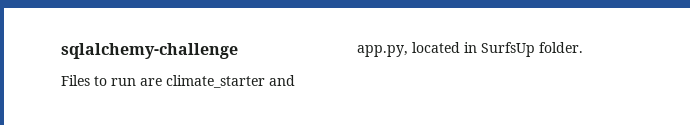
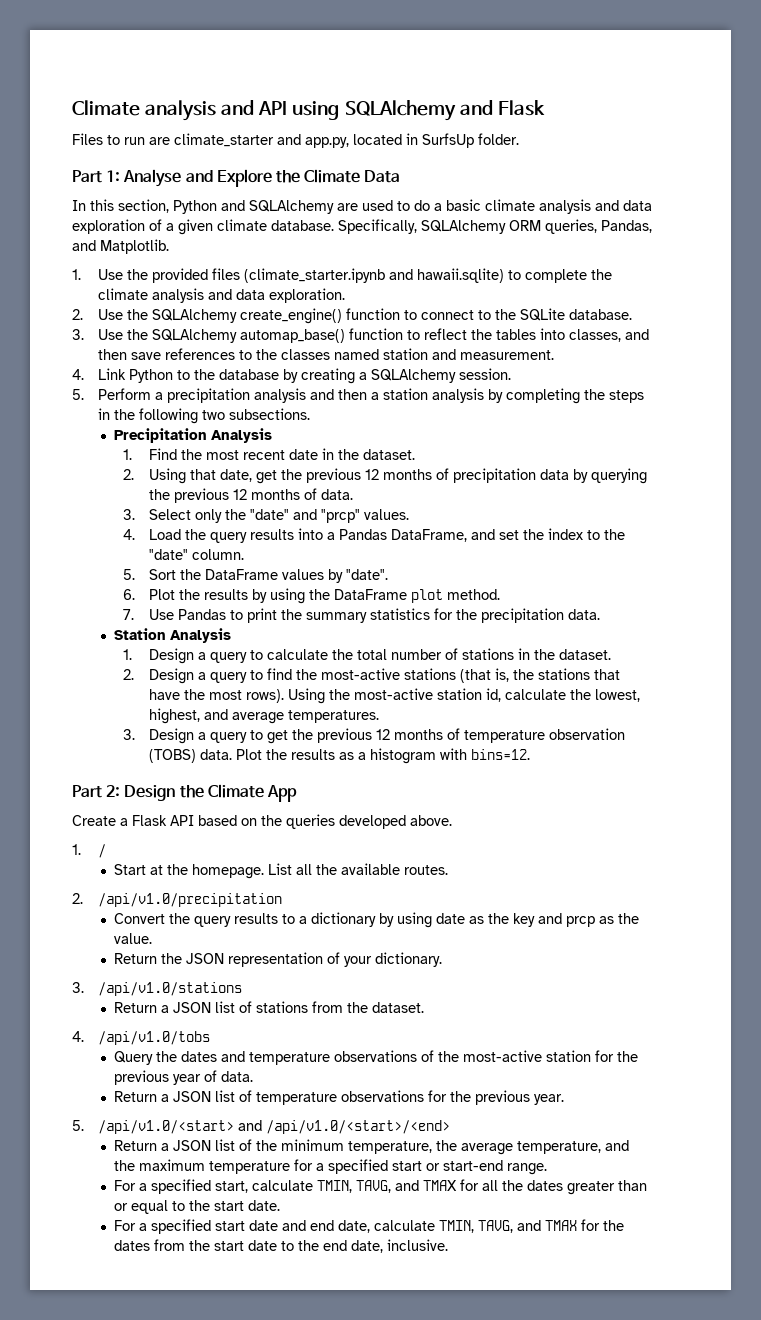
- sqlalchemy-challenge
+ Climate analysis and API using SQLAlchemy and Flask
+ Part 1: Analyse and Explore the Climate Data
+ In this section, Python and SQLAlchemy are used to do a basic climate analysis and data exploration of a given climate database. Specifically, SQLAlchemy ORM queries, Pandas, and Matplotlib.
+ 1. Use the provided files (climate_starter.ipynb and hawaii.sqlite) to complete the climate analysis and data exploration.
+ 2. Use the SQLAlchemy create_engine() function to connect to the SQLite database.
+ 3. Use the SQLAlchemy automap_base() function to reflect the tables into classes, and then save references to the classes named station and measurement.
+ 4. Link Python to the database by creating a SQLAlchemy session.
+ 5. Perform a precipitation analysis and then a station analysis by completing the steps in the following two subsections.
+ Precipitation Analysis
+ 1. Find the most recent date in the dataset.
+ 2. Using that date, get the previous 12 months of precipitation data by querying the previous 12 months of data.
+ 3. Select only the "date" and "prcp" values.
+ 4. Load the query results into a Pandas DataFrame, and set the index to the "date" column.
+ 5. Sort the DataFrame values by "date".
+ 6. Plot the results by using the DataFrame plot method.
+ 7. Use Pandas to print the summary statistics for the precipitation data.
+ Station Analysis
+ 1. Design a query to calculate the total number of stations in the dataset.
+ 2. Design a query to find the most-active stations (that is, the stations that have the most rows). Using the most-active station id, calculate the lowest, highest, and average temperatures.
+ 3. Design a query to get the previous 12 months of temperature observation (TOBS) data. Plot the results as a histogram with bins=12.
+ Part 2: Design the Climate App
+ Create a Flask API based on the queries developed above.
+ 1. /
+ Start at the homepage. List all the available routes.
+ 2. /api/v1.0/precipitation
+ Convert the query results to a dictionary by using date as the key and prcp as the value.
+ Return the JSON representation of your dictionary.
+ 3. /api/v1.0/stations
+ Return a JSON list of stations from the dataset.
+ 4. /api/v1.0/tobs
+ Query the dates and temperature observations of the most-active station for the previous year of data.
+ Return a JSON list of temperature observations for the previous year.
+ 5. /api/v1.0/<start> and /api/v1.0/<start>/<end>
+ Return a JSON list of the minimum temperature, the average temperature, and the maximum temperature for a specified start or start-end range.
+ For a specified start, calculate TMIN, TAVG, and TMAX for all the dates greater than or equal to the start date.
+ For a specified start date and end date, calculate TMIN, TAVG, and TMAX for the dates from the start date to the end date, inclusive.

